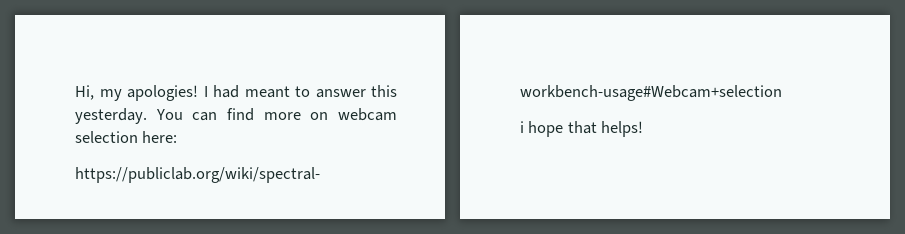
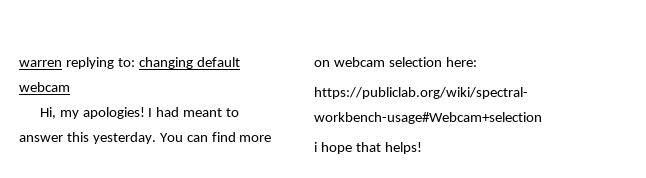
+ warren replying to: changing default webcam

